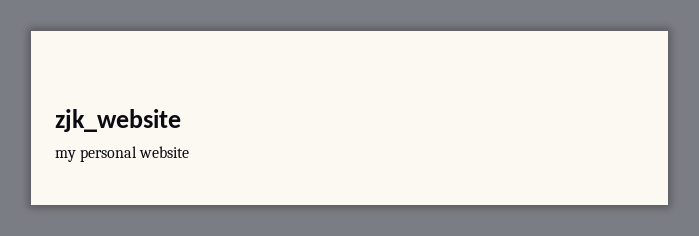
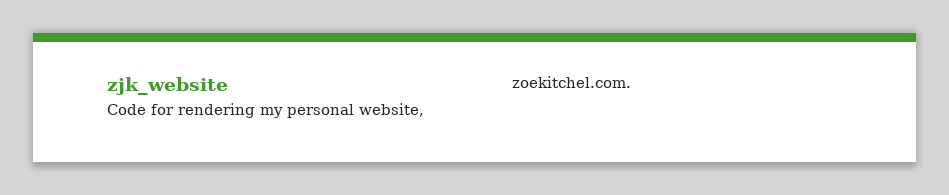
- my personal website
+ Code for rendering my personal website, zoekitchel.com.

